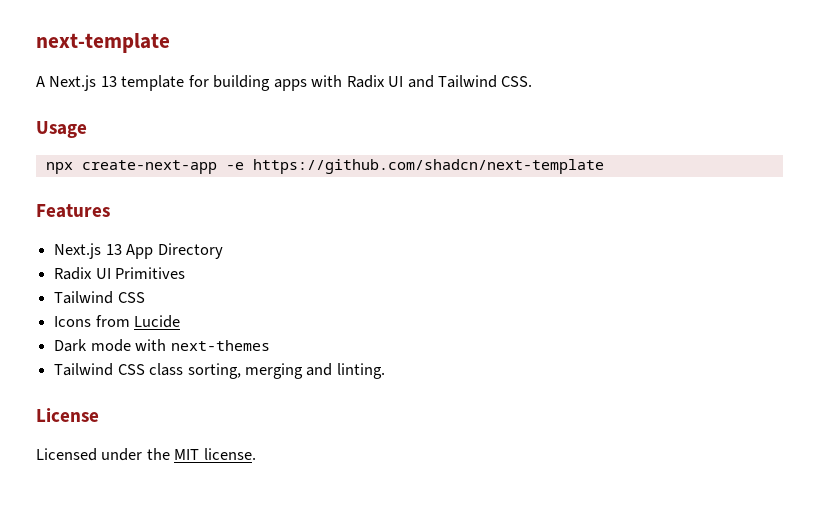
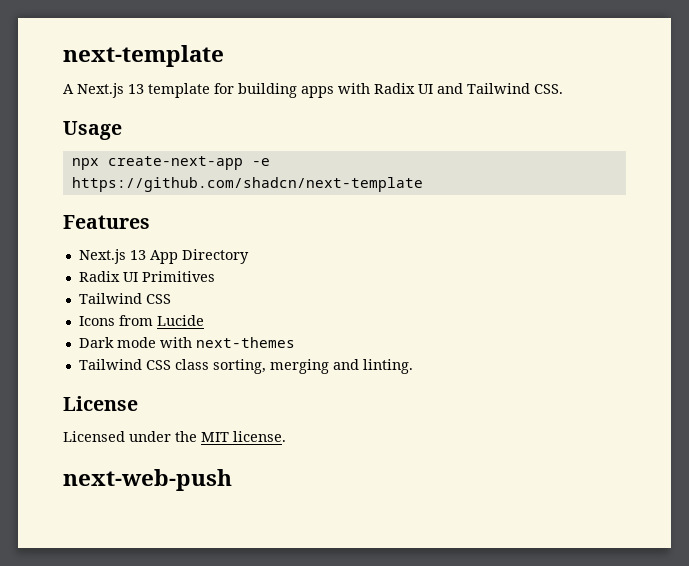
+ next-web-push

